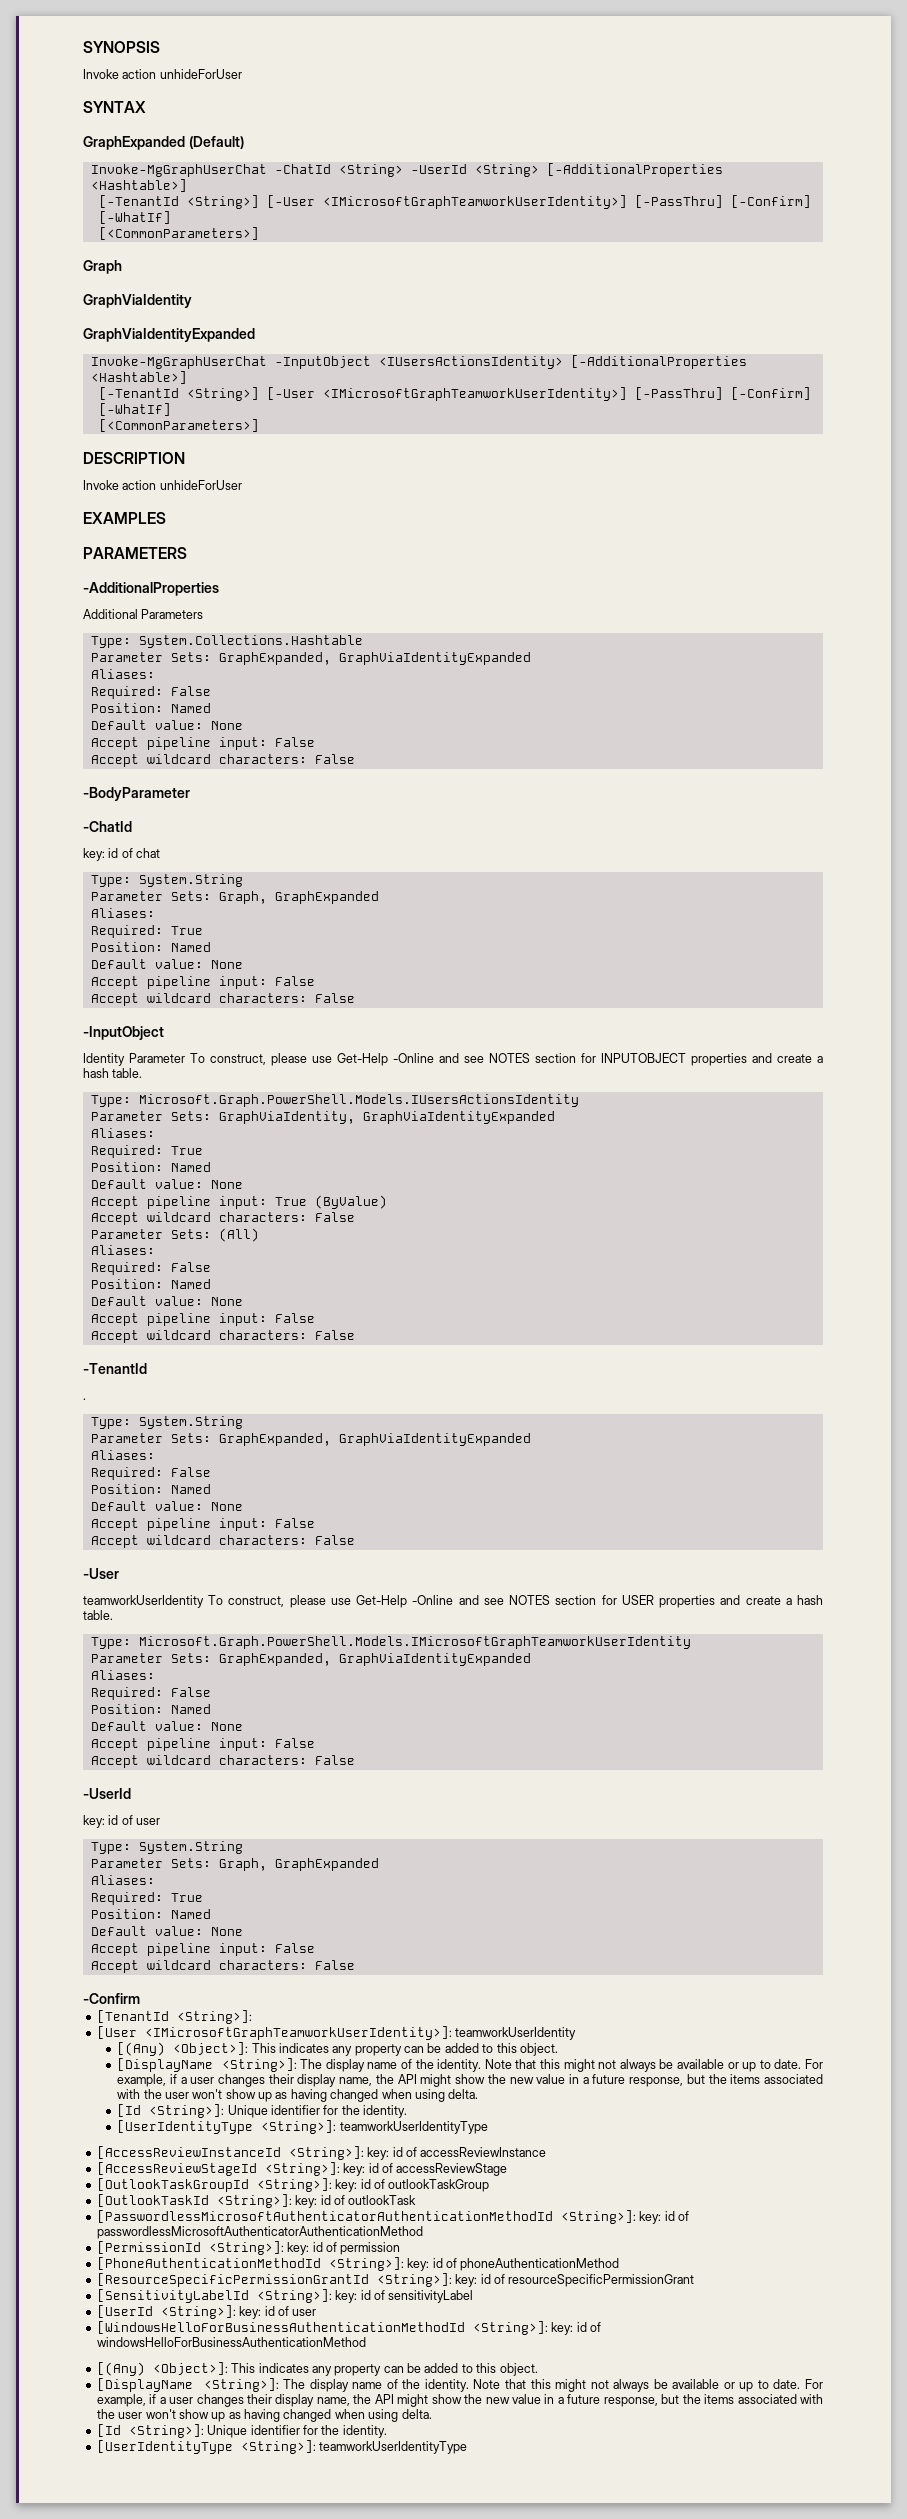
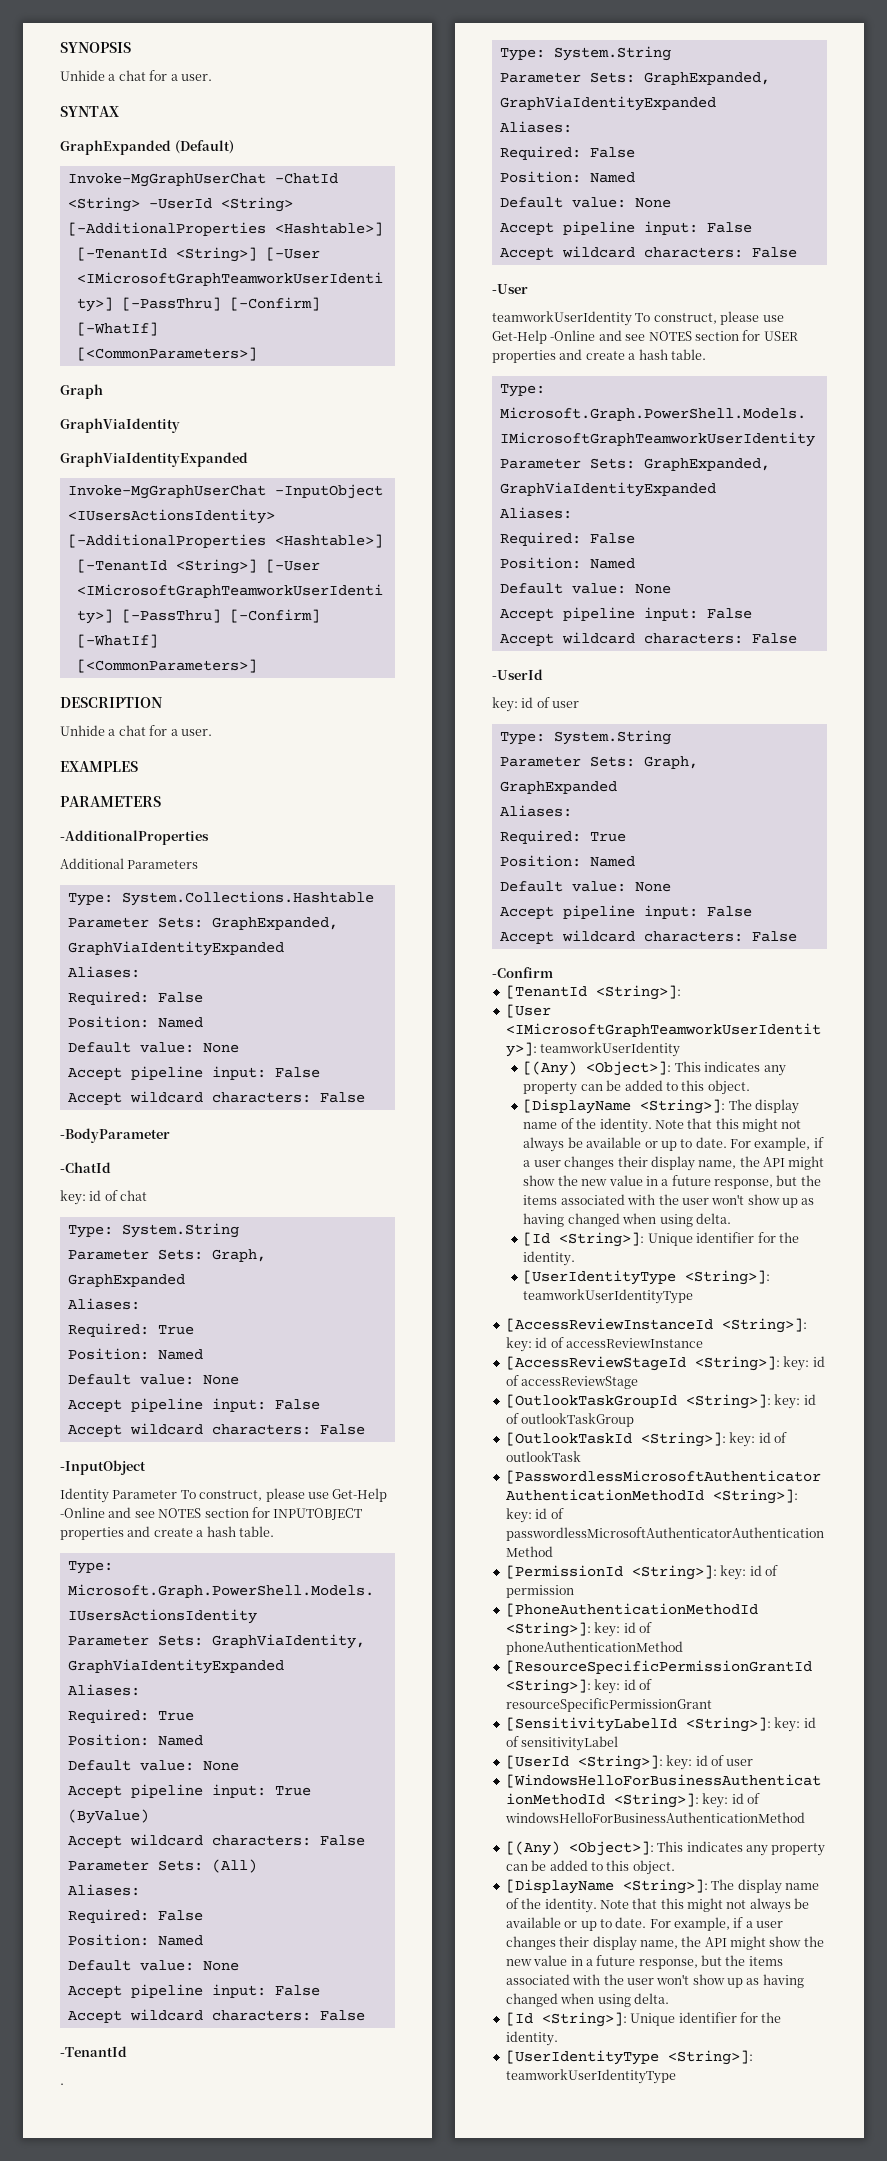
  SYNOPSIS
- Invoke action unhideForUser
+ Unhide a chat for a user.
  DESCRIPTION
- Invoke action unhideForUser
+ Unhide a chat for a user.

